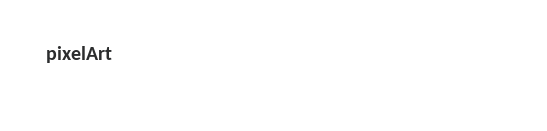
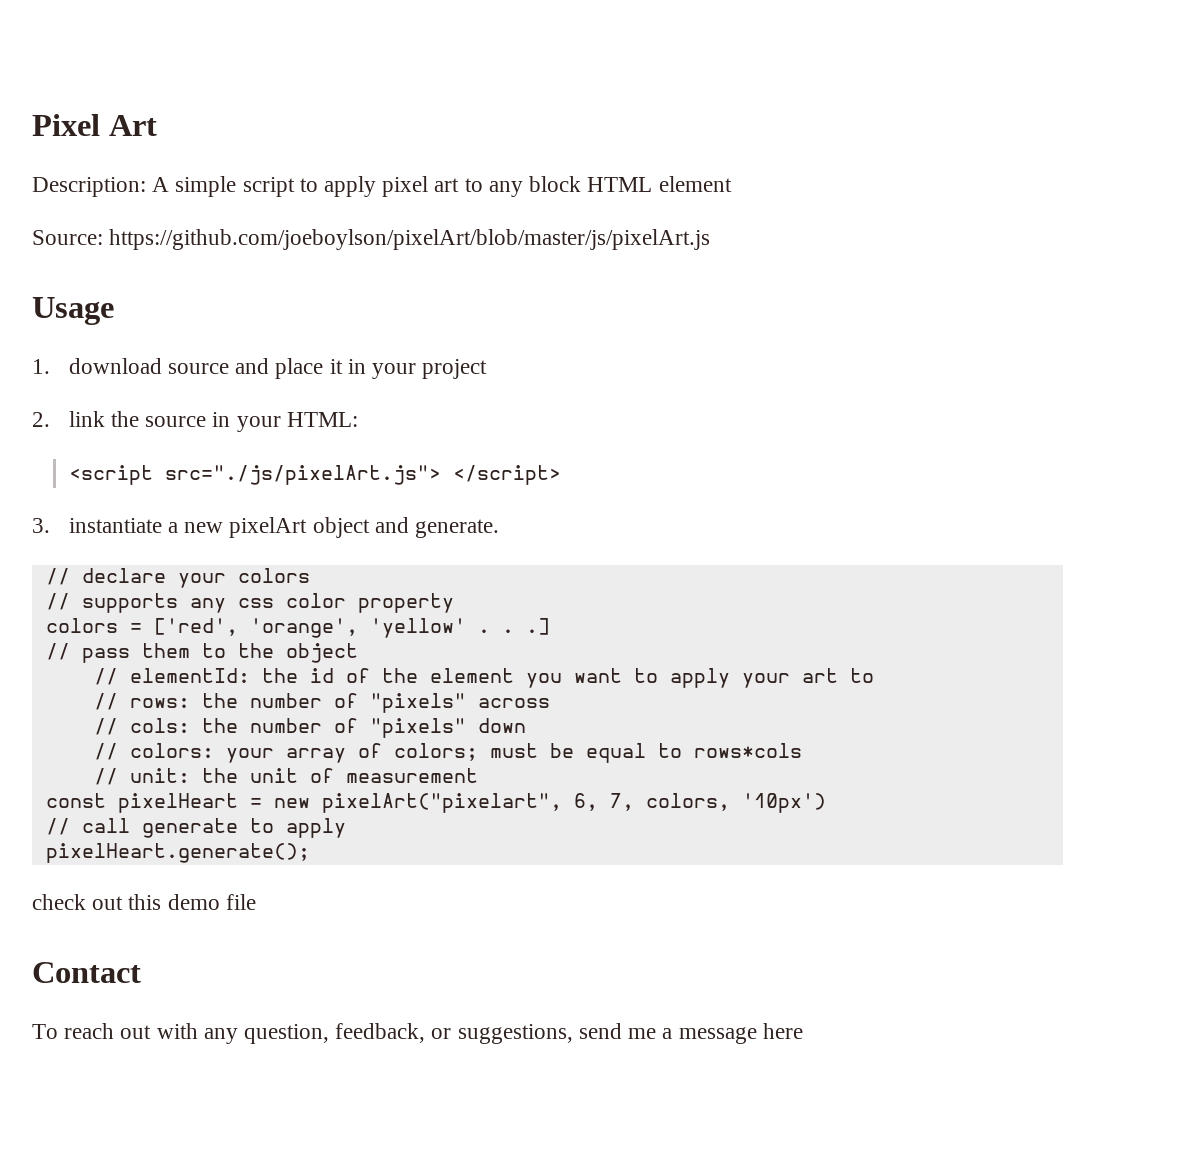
- pixelArt
+ Pixel Art
+ Description: A simple script to apply pixel art to any block HTML element
+ Source: https://github.com/joeboylson/pixelArt/blob/master/js/pixelArt.js
+ Usage
+ 1. download source and place it in your project
+ 2. link the source in your HTML:
+ <script src="./js/pixelArt.js"> </script>
+ 3. instantiate a new pixelArt object and generate.
+ // declare your colors
+ // supports any css color property
+ colors = ['red', 'orange', 'yellow' . . .]
+ // pass them to the object
+ // elementId: the id of the element you want to apply your art to
+ // rows: the number of "pixels" across
+ // cols: the number of "pixels" down
+ // colors: your array of colors; must be equal to rows*cols
+ // unit: the unit of measurement
+ const pixelHeart = new pixelArt("pixelart", 6, 7, colors, '10px')
+ // call generate to apply
+ pixelHeart.generate();
+ check out this demo file
+ Contact
+ To reach out with any question, feedback, or suggestions, send me a message here

